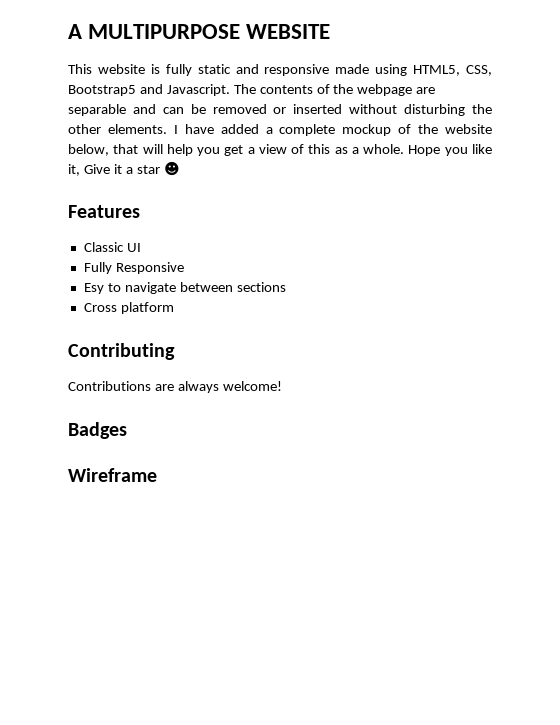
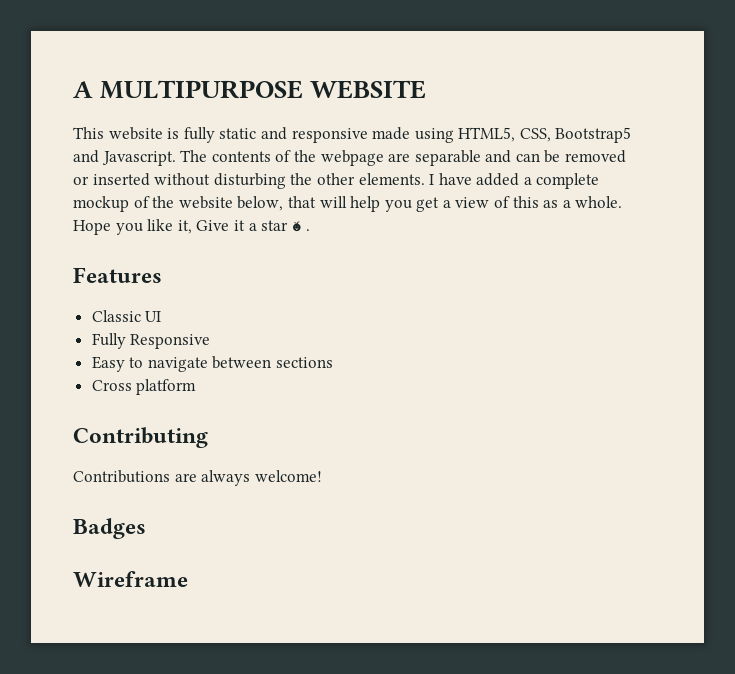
- Hope you like it, Give it a star ☻
+ Hope you like it, Give it a star ☻ .
- Esy to navigate between sections
+ Easy to navigate between sections

